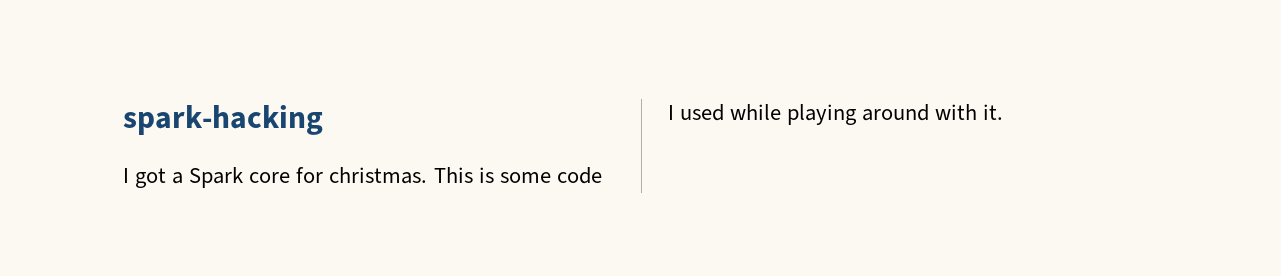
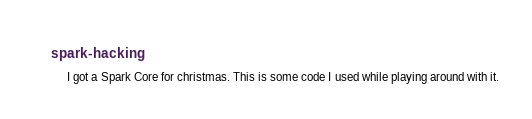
- I got a Spark core for christmas.
+ I got a Spark Core for christmas.

